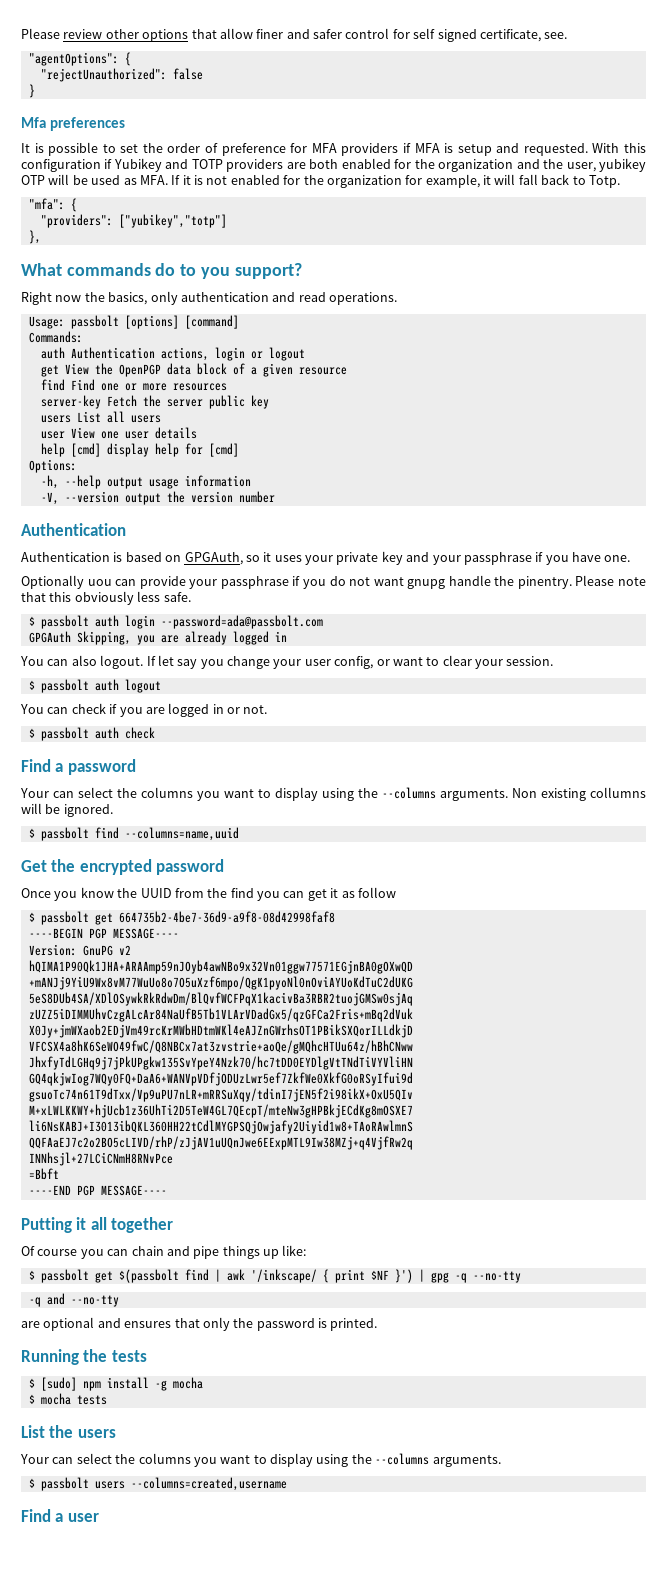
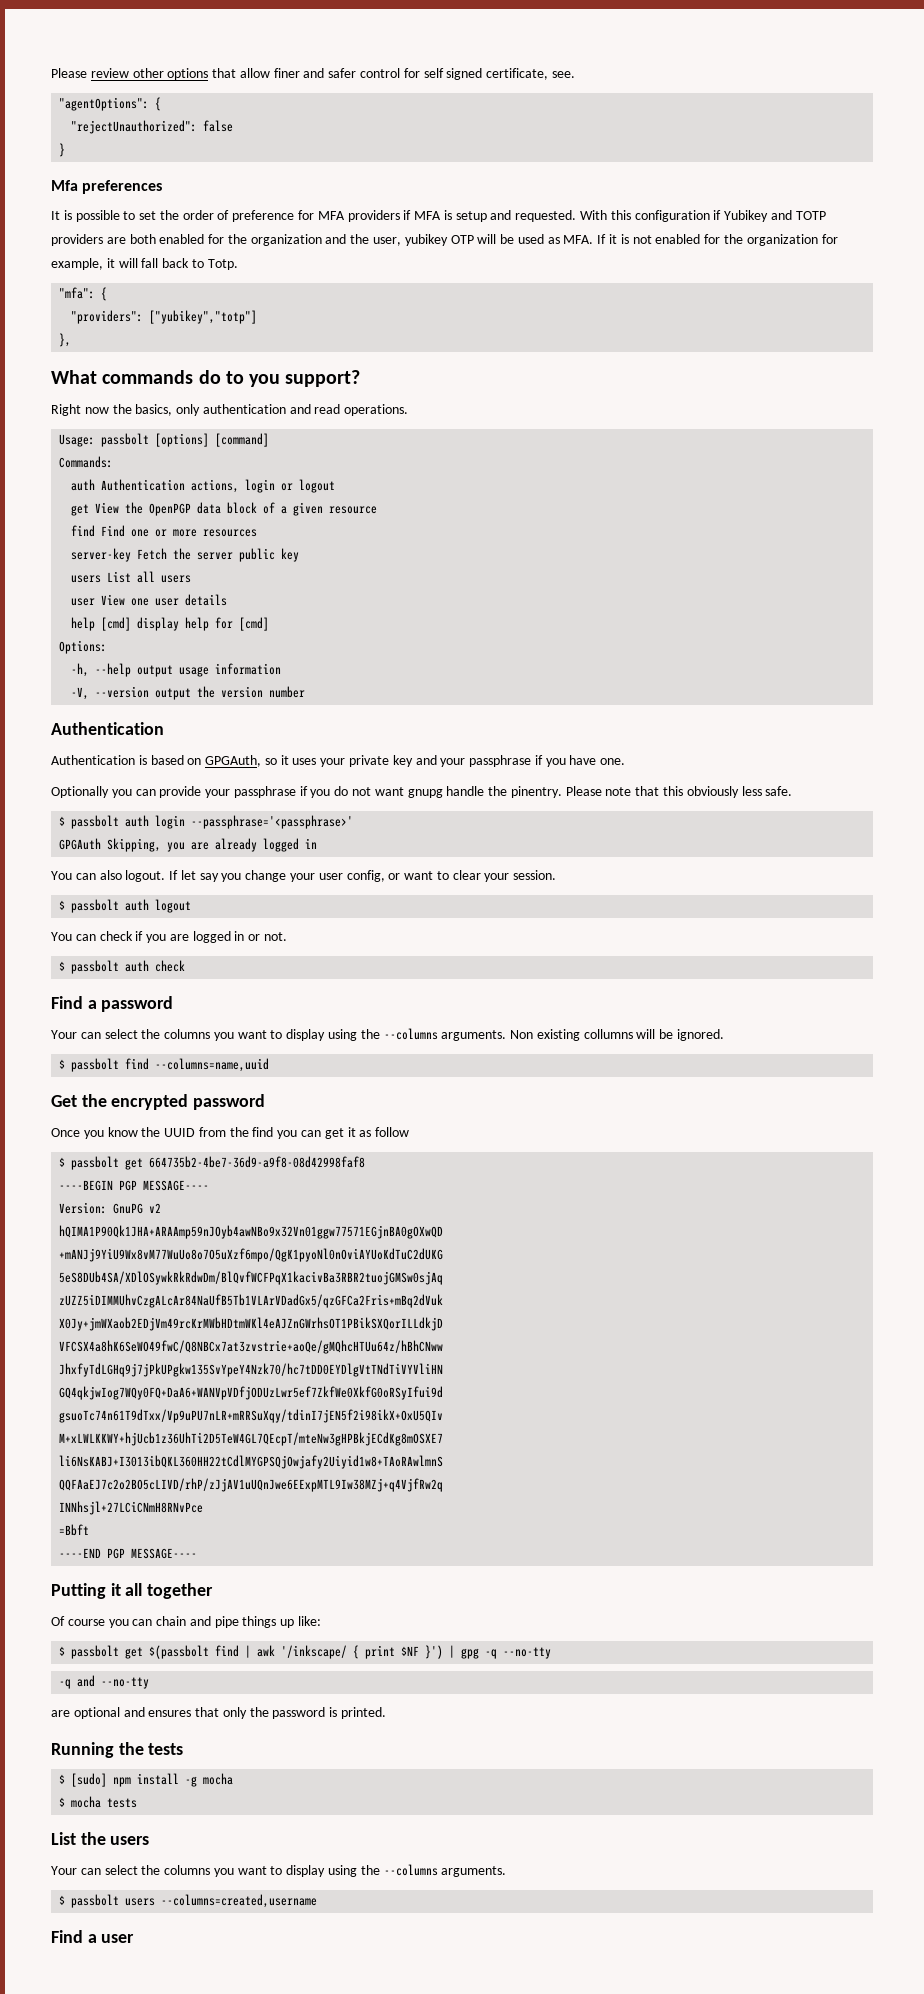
- Optionally uou can provide your passphrase if you do not want gnupg handle the pinentry.
+ Optionally you can provide your passphrase if you do not want gnupg handle the pinentry.
- $ passbolt auth login --password=ada@passbolt.com
+ $ passbolt auth login --passphrase='<passphrase>'

